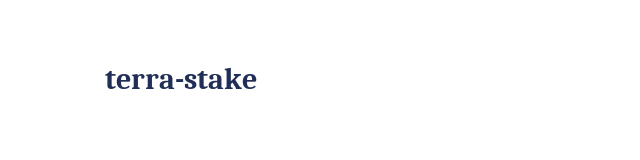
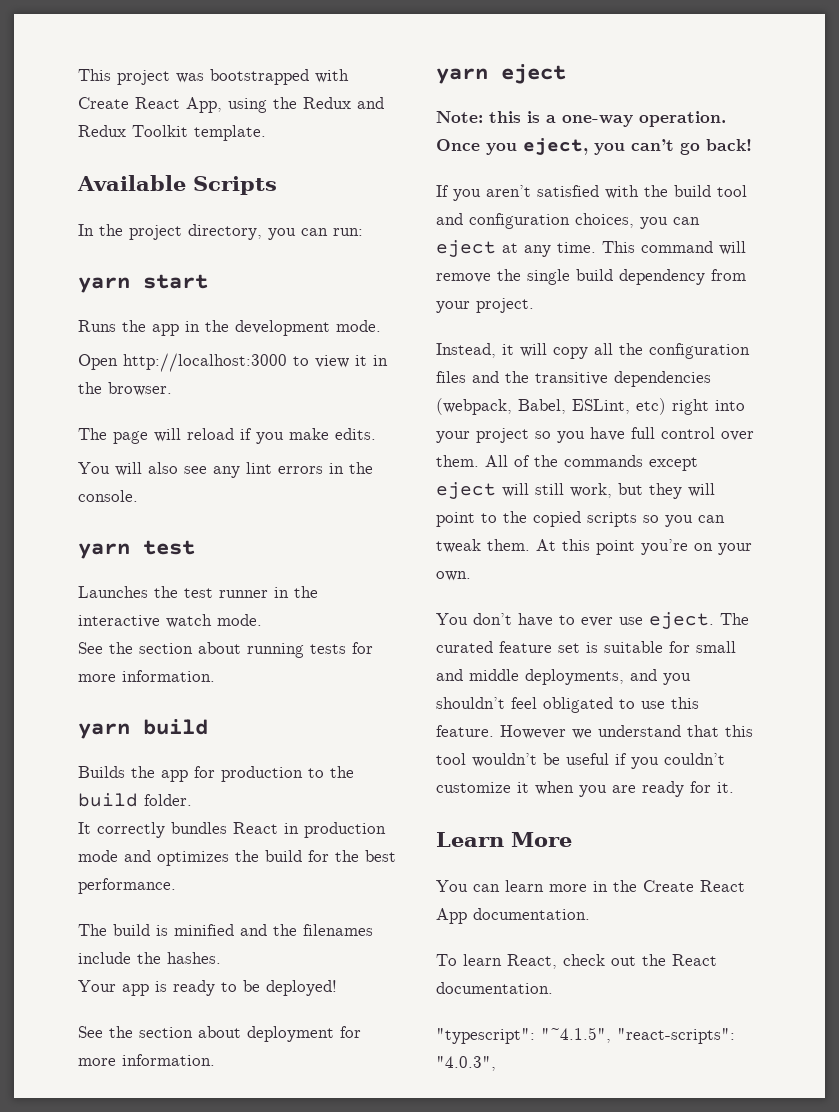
- terra-stake
+ This project was bootstrapped with Create React App, using the Redux and Redux Toolkit template.
+ Available Scripts
+ In the project directory, you can run:
+ yarn start
+ Runs the app in the development mode.
+ Open http://localhost:3000 to view it in the browser.
+ The page will reload if you make edits.
+ You will also see any lint errors in the console.
+ yarn test
+ Launches the test runner in the interactive watch mode.
+ See the section about running tests for more information.
+ yarn build
+ Builds the app for production to the build folder.
+ It correctly bundles React in production mode and optimizes the build for the best performance.
+ The build is minified and the filenames include the hashes.
+ Your app is ready to be deployed!
+ See the section about deployment for more information.
+ yarn eject
+ Note: this is a one-way operation. Once you eject, you can’t go back!
+ If you aren’t satisfied with the build tool and configuration choices, you can eject at any time. This command will remove the single build dependency from your project.
+ Instead, it will copy all the configuration files and the transitive dependencies (webpack, Babel, ESLint, etc) right into your project so you have full control over them. All of the commands except eject will still work, but they will point to the copied scripts so you can tweak them. At this point you’re on your own.
+ You don’t have to ever use eject. The curated feature set is suitable for small and middle deployments, and you shouldn’t feel obligated to use this feature. However we understand that this tool wouldn’t be useful if you couldn’t customize it when you are ready for it.
+ Learn More
+ You can learn more in the Create React App documentation.
+ To learn React, check out the React documentation.
+ "typescript": "~4.1.5", "react-scripts": "4.0.3",

